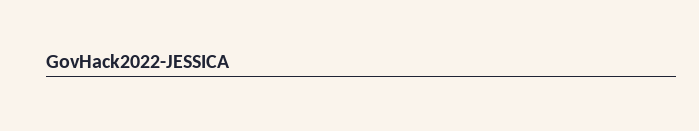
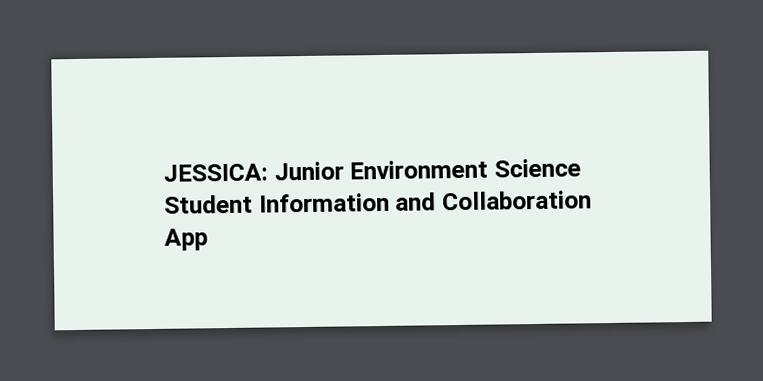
- GovHack2022-JESSICA
+ JESSICA: Junior Environment Science Student Information and Collaboration App

